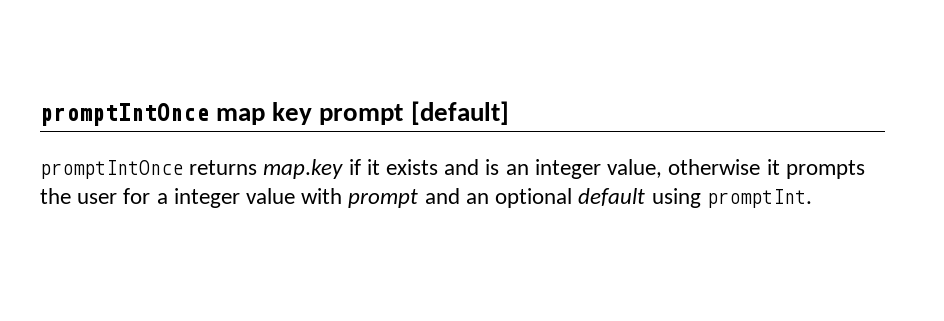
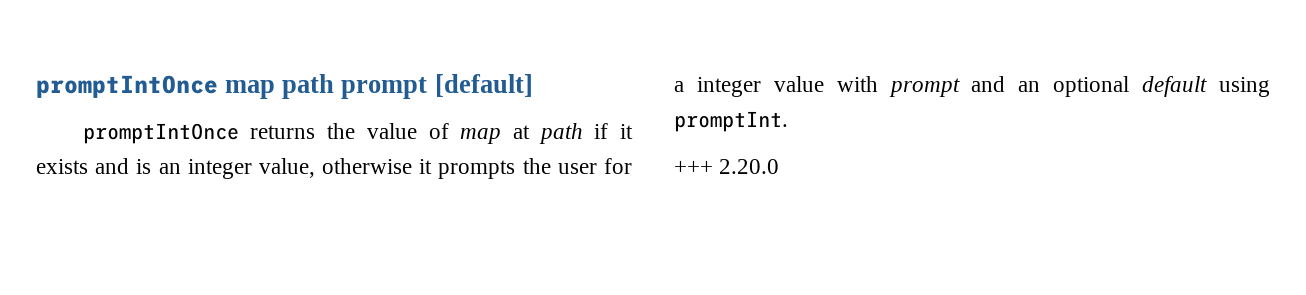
- promptIntOnce map key prompt [default]
+ promptIntOnce map path prompt [default]
- promptIntOnce returns map.key if it exists and is an integer value, otherwise it prompts the user for a integer value with prompt and an optional default using promptInt.
+ promptIntOnce returns the value of map at path if it exists and is an integer value, otherwise it prompts the user for a integer value with prompt and an optional default using promptInt.
+ +++ 2.20.0

